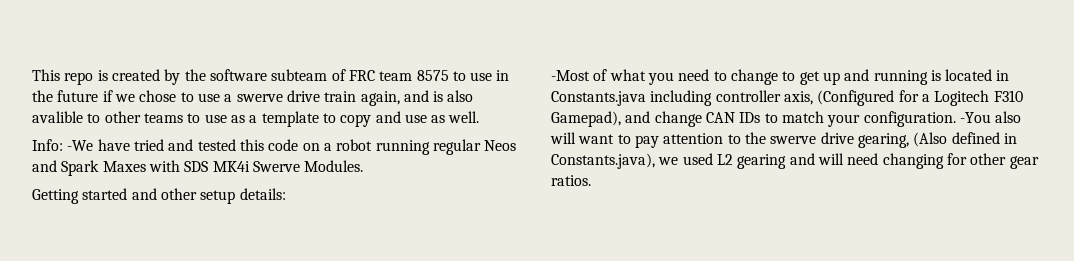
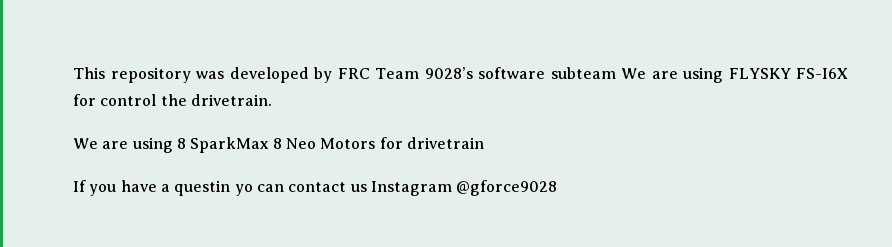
- This repo is created by the software subteam of FRC team 8575 to use in the future if we chose to use a swerve drive train again, and is also avalible to other teams to use as a template to copy and use as well.
- Info: -We have tried and tested this code on a robot running regular Neos and Spark Maxes with SDS MK4i Swerve Modules.
- Getting started and other setup details:
- -Most of what you need to change to get up and running is located in Constants.java including controller axis, (Configured for a Logitech F310 Gamepad), and change CAN IDs to match your configuration. -You also will want to pay attention to the swerve drive gearing, (Also defined in Constants.java), we used L2 gearing and will need changing for other gear ratios.
+ This repository was developed by FRC Team 9028’s software subteam We are using FLYSKY FS-I6X for control the drivetrain.
+ We are using 8 SparkMax 8 Neo Motors for drivetrain
+ If you have a questin yo can contact us Instagram @gforce9028

